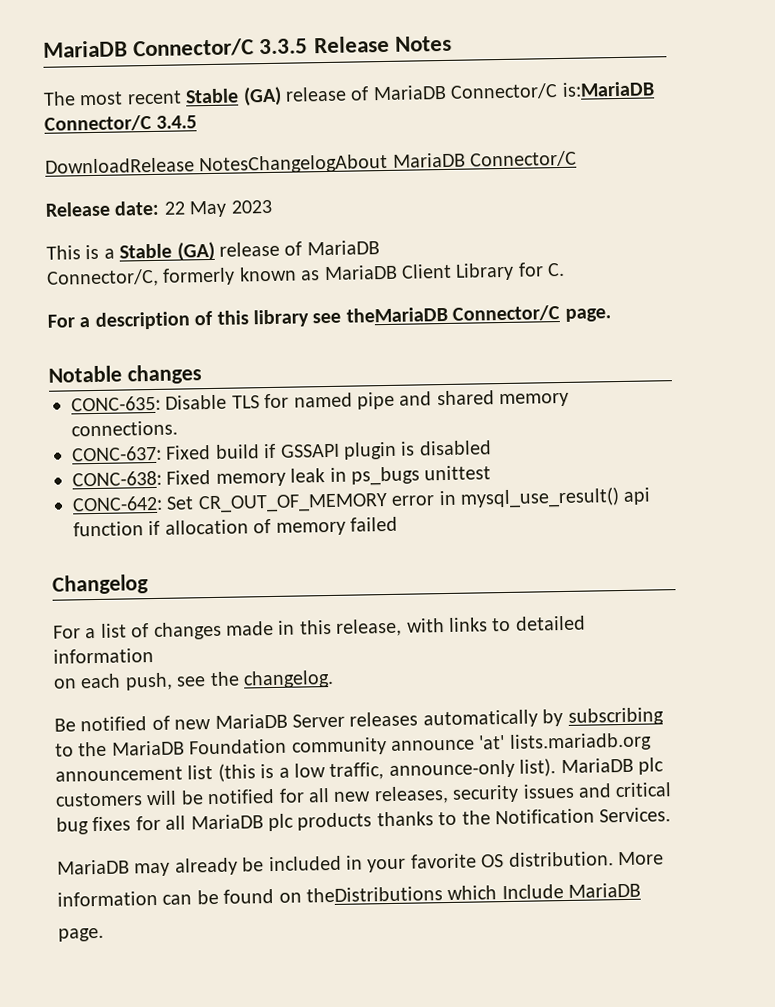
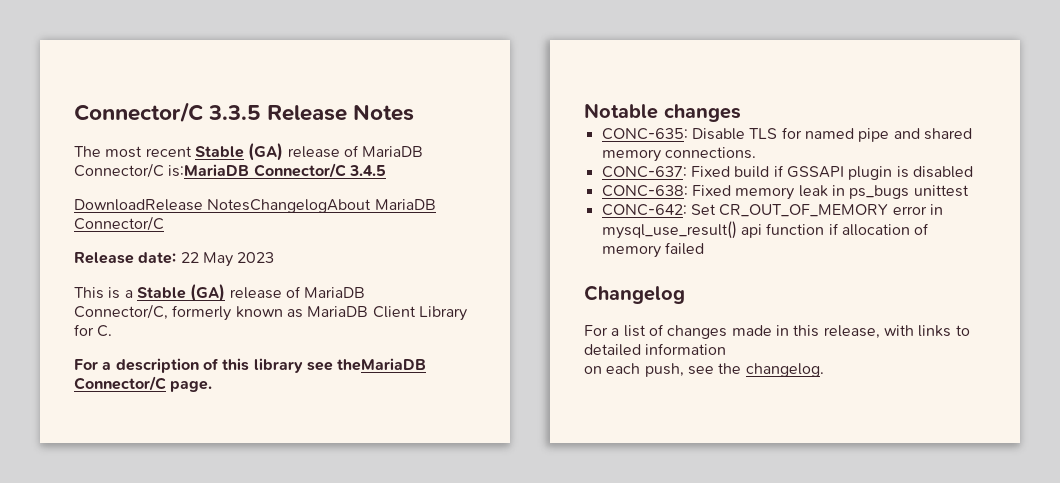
- MariaDB Connector/C 3.3.5 Release Notes
+ Connector/C 3.3.5 Release Notes
- Be notified of new MariaDB Server releases automatically by subscribing to the MariaDB Foundation community announce 'at' lists.mariadb.org announcement list (this is a low traffic, announce-only list). MariaDB plc customers will be notified for all new releases, security issues and critical bug fixes for all MariaDB plc products thanks to the Notification Services.
- MariaDB may already be included in your favorite OS distribution. More
- information can be found on theDistributions which Include MariaDB
- page.

